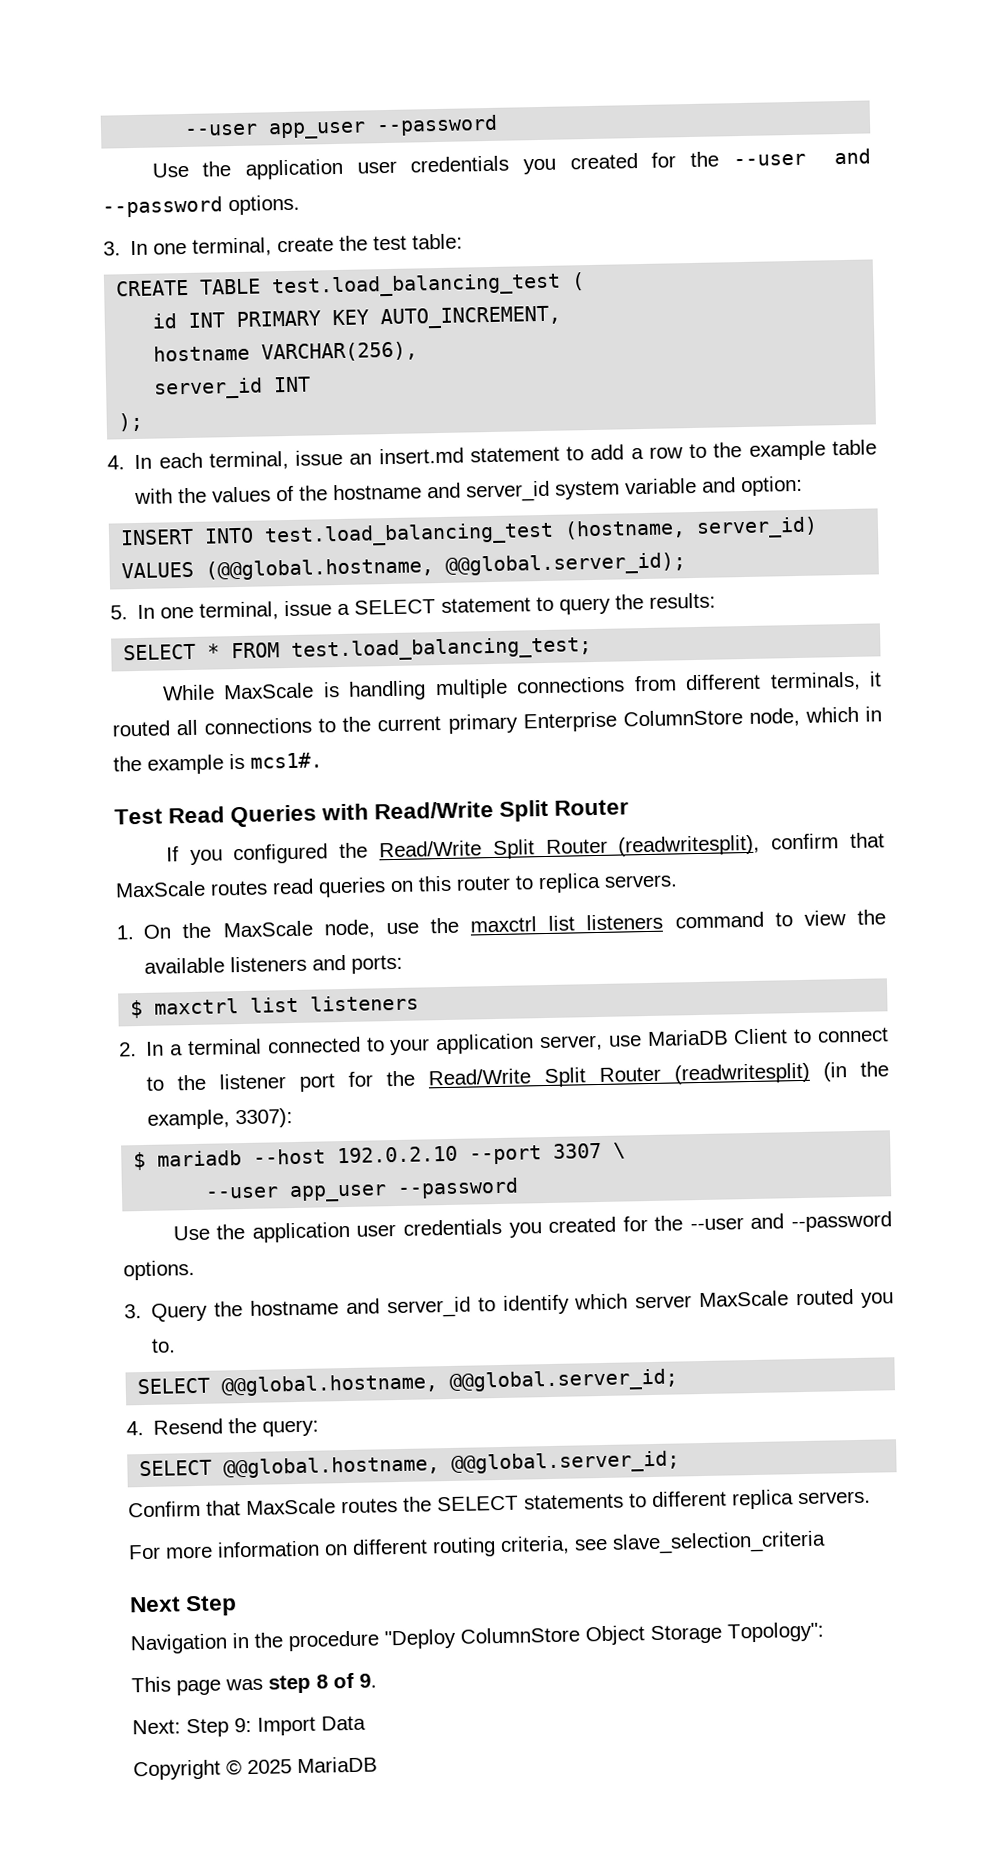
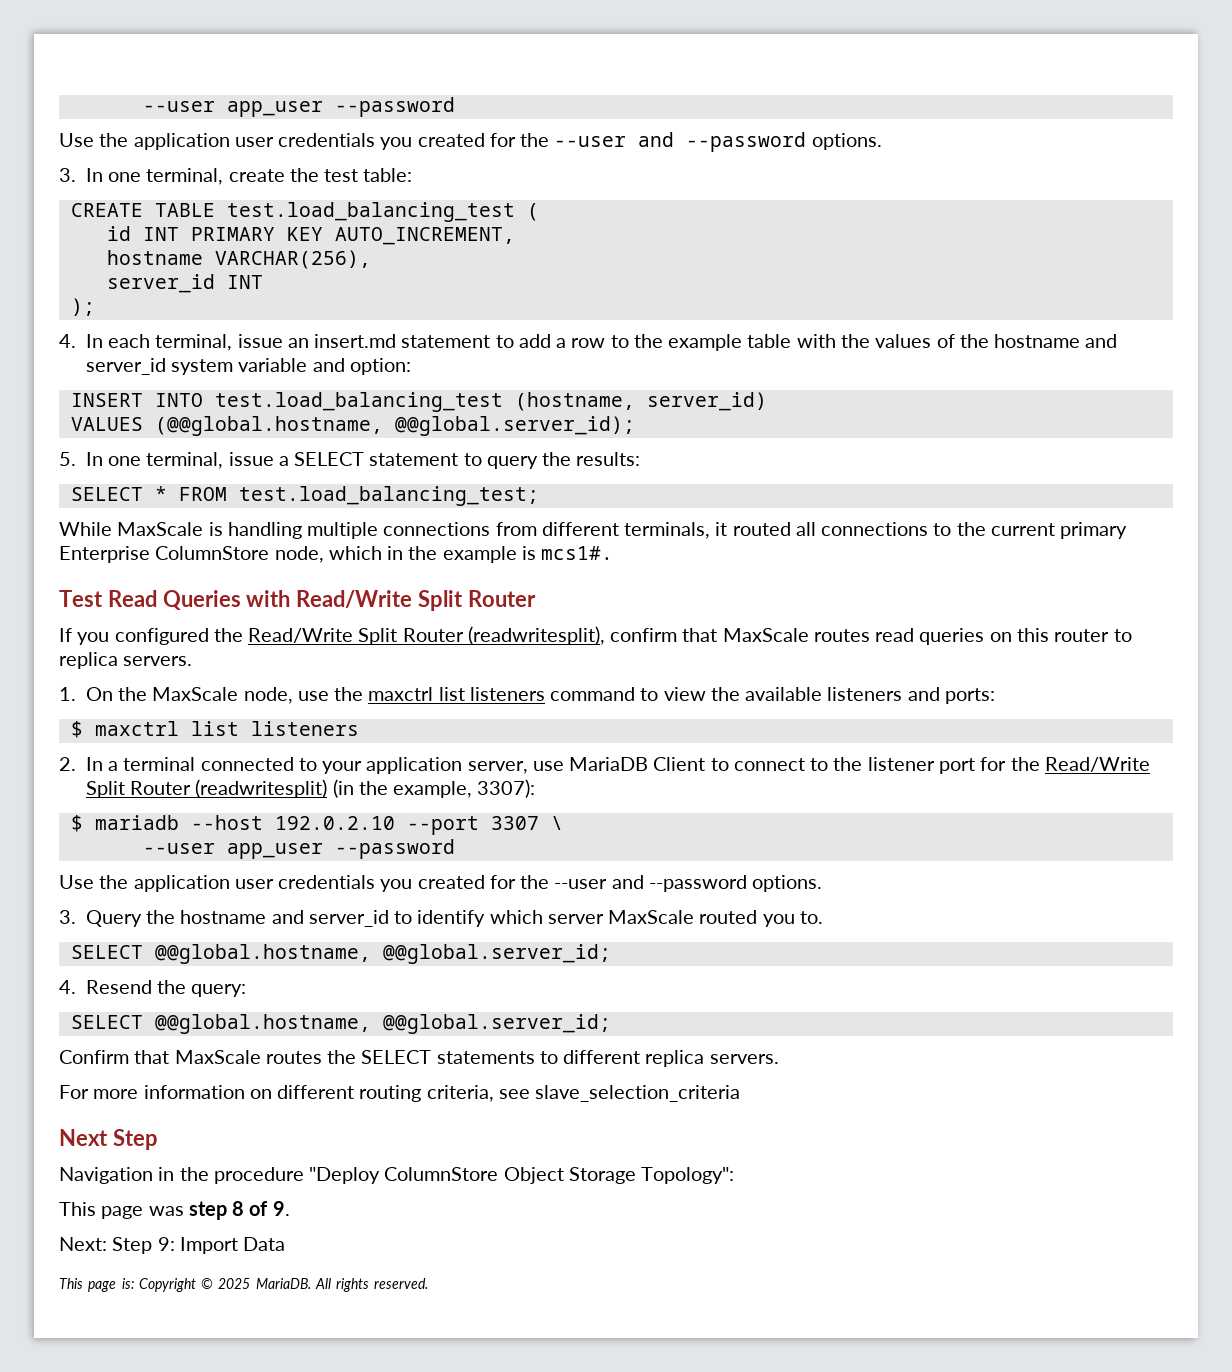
- Copyright © 2025 MariaDB
+ This page is: Copyright © 2025 MariaDB. All rights reserved.

